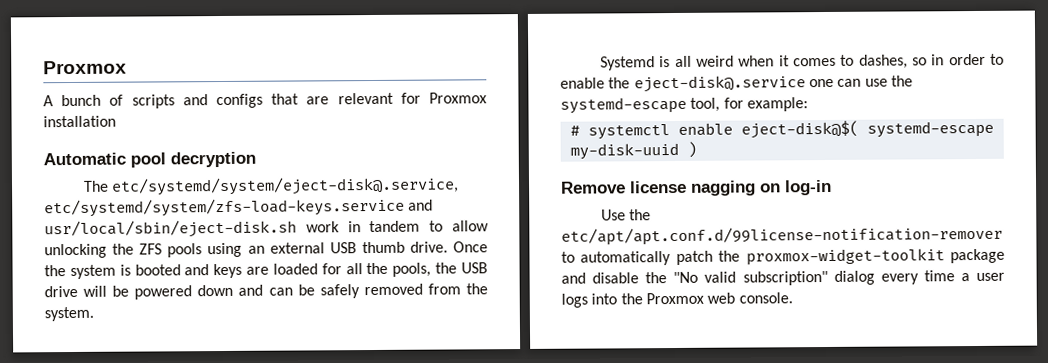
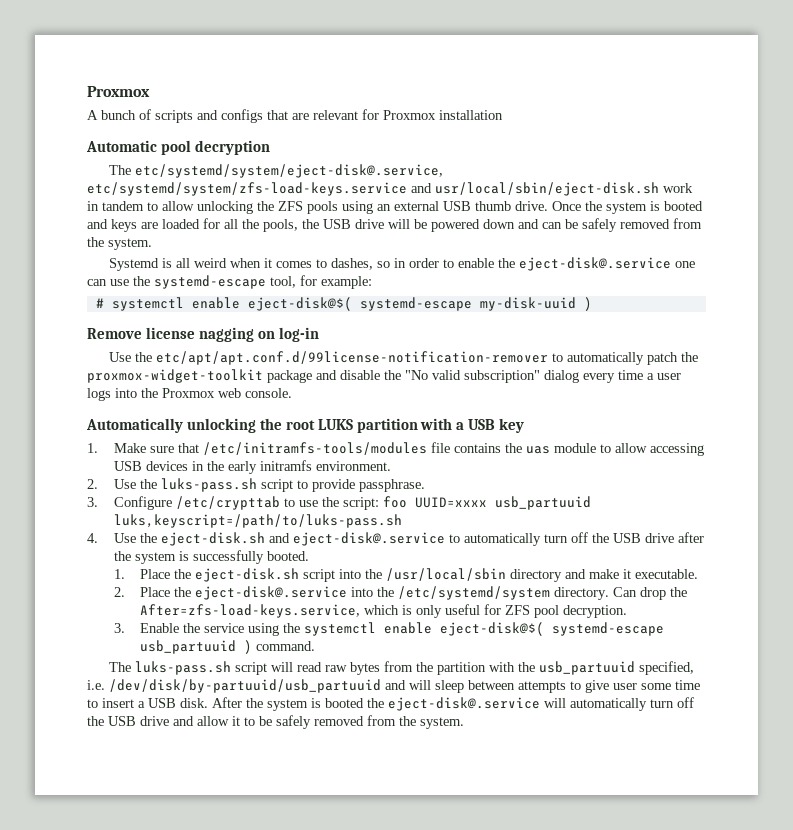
+ Automatically unlocking the root LUKS partition with a USB key
+ 1. Make sure that /etc/initramfs-tools/modules file contains the uas module to allow accessing USB devices in the early initramfs environment.
+ 2. Use the luks-pass.sh script to provide passphrase.
+ 3. Configure /etc/crypttab to use the script: foo UUID=xxxx usb_partuuid luks,keyscript=/path/to/luks-pass.sh
+ 4. Use the eject-disk.sh and eject-disk@.service to automatically turn off the USB drive after the system is successfully booted.
+ 1. Place the eject-disk.sh script into the /usr/local/sbin directory and make it executable.
+ 2. Place the eject-disk@.service into the /etc/systemd/system directory. Can drop the After=zfs-load-keys.service, which is only useful for ZFS pool decryption.
+ 3. Enable the service using the systemctl enable eject-disk@$( systemd-escape usb_partuuid ) command.
+ The luks-pass.sh script will read raw bytes from the partition with the usb_partuuid specified, i.e. /dev/disk/by-partuuid/usb_partuuid and will sleep between attempts to give user some time to insert a USB disk. After the system is booted the eject-disk@.service will automatically turn off the USB drive and allow it to be safely removed from the system.

